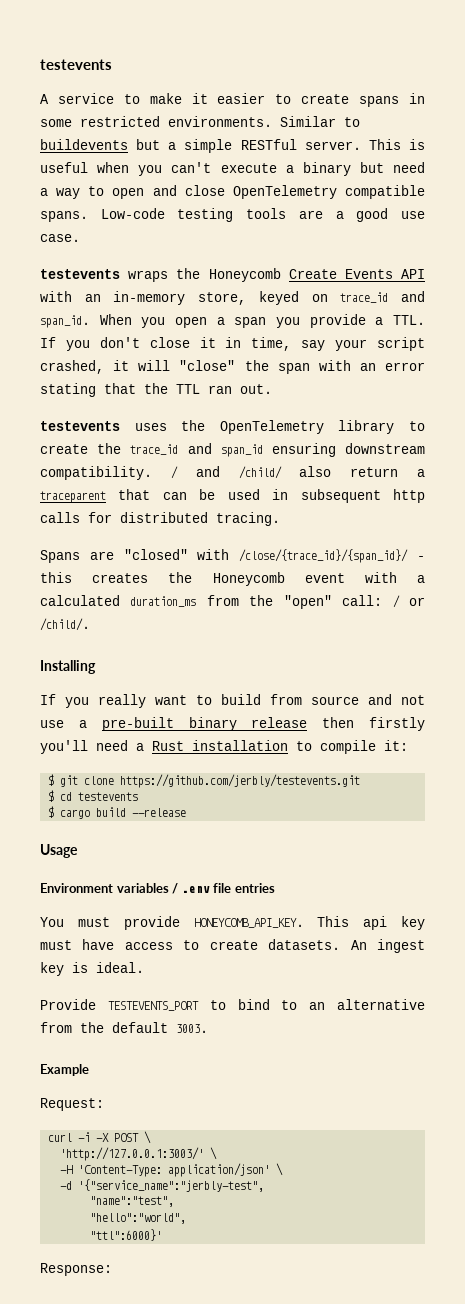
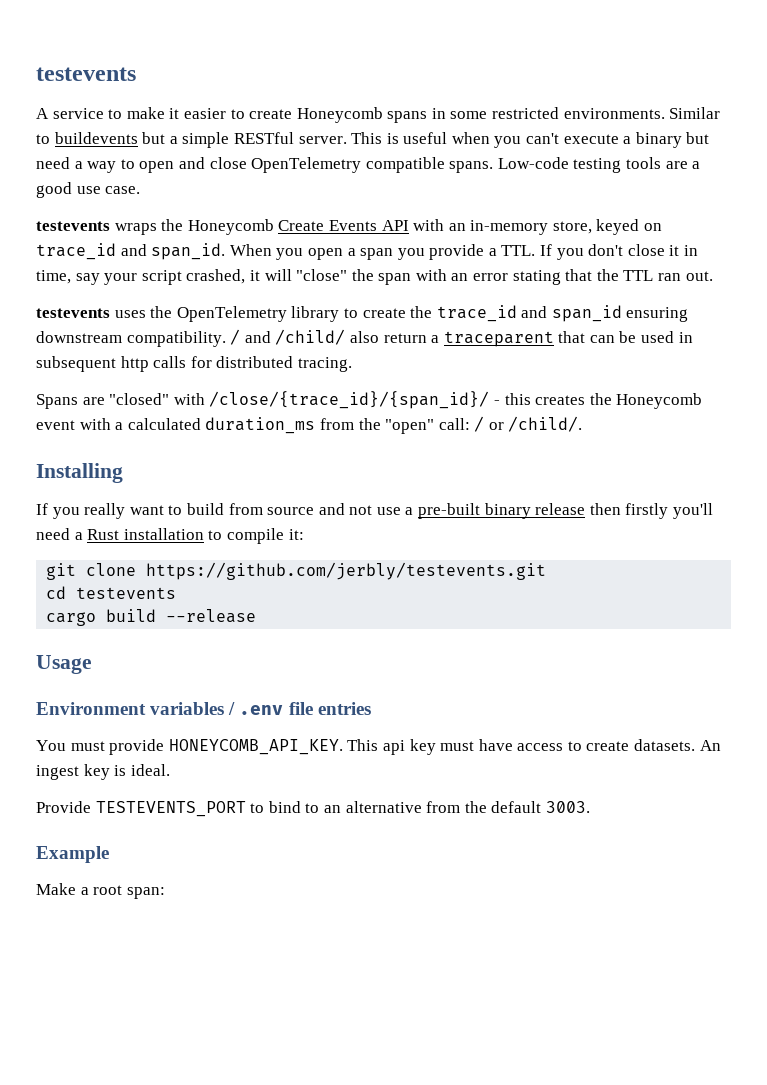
- A service to make it easier to create spans in some restricted environments.
+ A service to make it easier to create Honeycomb spans in some restricted environments.
- $ git clone https://github.com/jerbly/testevents.git
+ git clone https://github.com/jerbly/testevents.git
- $ cd testevents
+ cd testevents
- $ cargo build --release
+ cargo build --release
- Request:
- curl -i -X POST \
- 'http://127.0.0.1:3003/' \
- -H 'Content-Type: application/json' \
- -d '{"service_name":"jerbly-test",
- "name":"test",
- "hello":"world",
- "ttl":6000}'
- Response:
+ Make a root span:

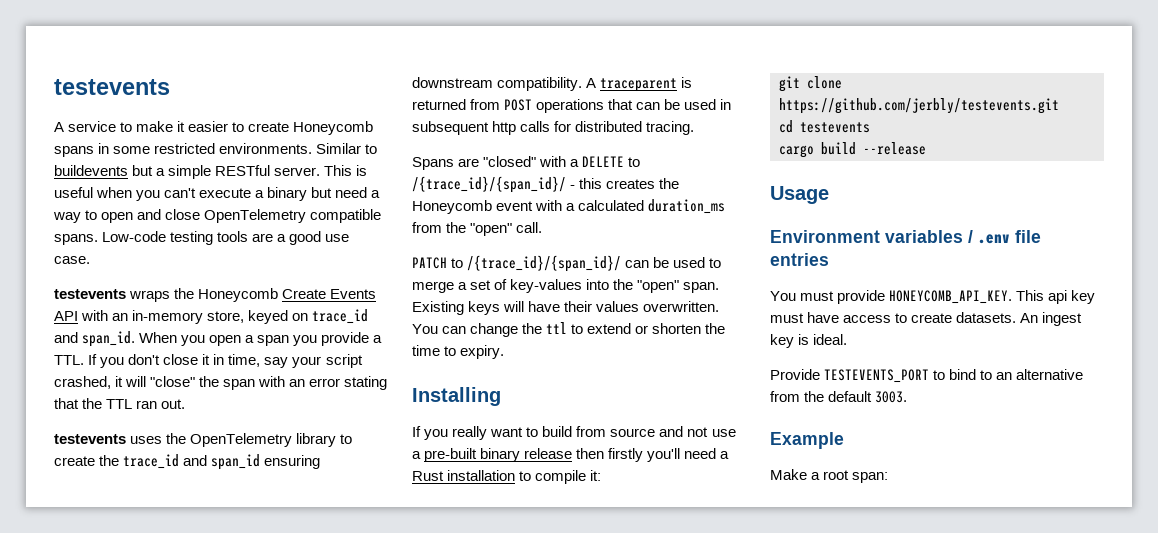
- / and /child/ also return a traceparent that can be used in subsequent http calls for distributed tracing.
+ A traceparent is returned from POST operations that can be used in subsequent http calls for distributed tracing.
- Spans are "closed" with /close/{trace_id}/{span_id}/ - this creates the Honeycomb event with a calculated duration_ms from the "open" call: / or /child/.
+ Spans are "closed" with a DELETE to /{trace_id}/{span_id}/ - this creates the Honeycomb event with a calculated duration_ms from the "open" call.
+ PATCH to /{trace_id}/{span_id}/ can be used to merge a set of key-values into the "open" span. Existing keys will have their values overwritten. You can change the ttl to extend or shorten the time to expiry.

